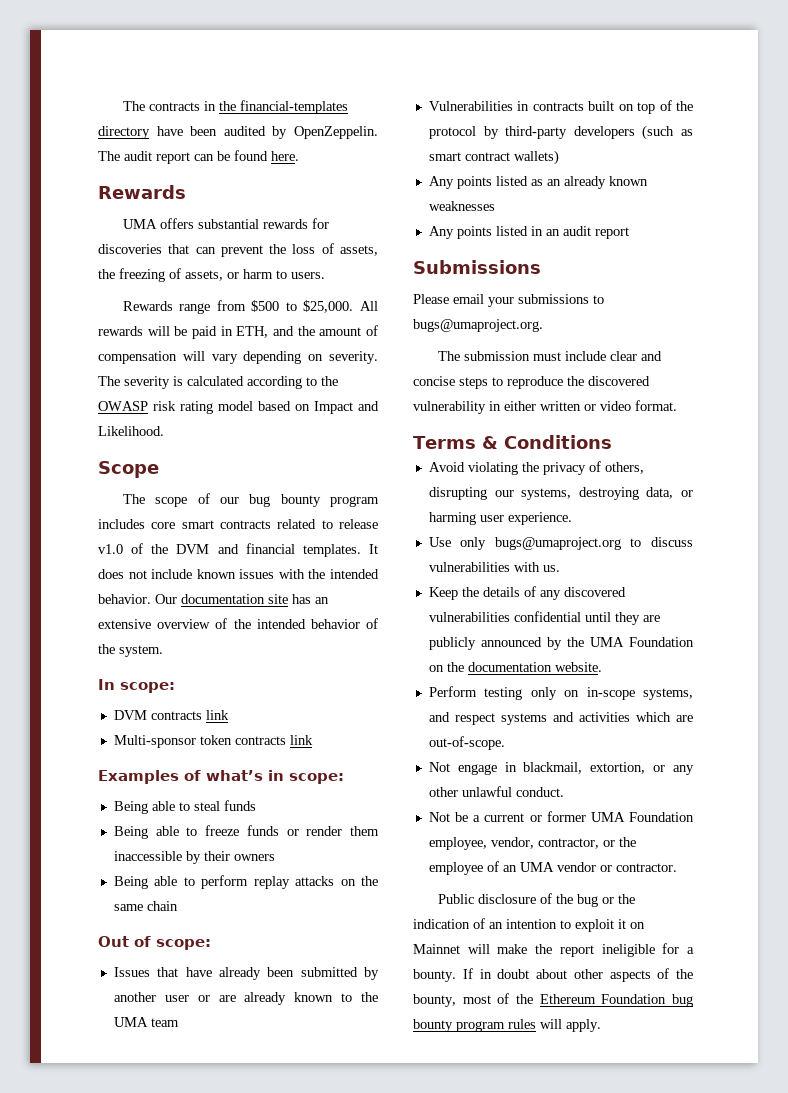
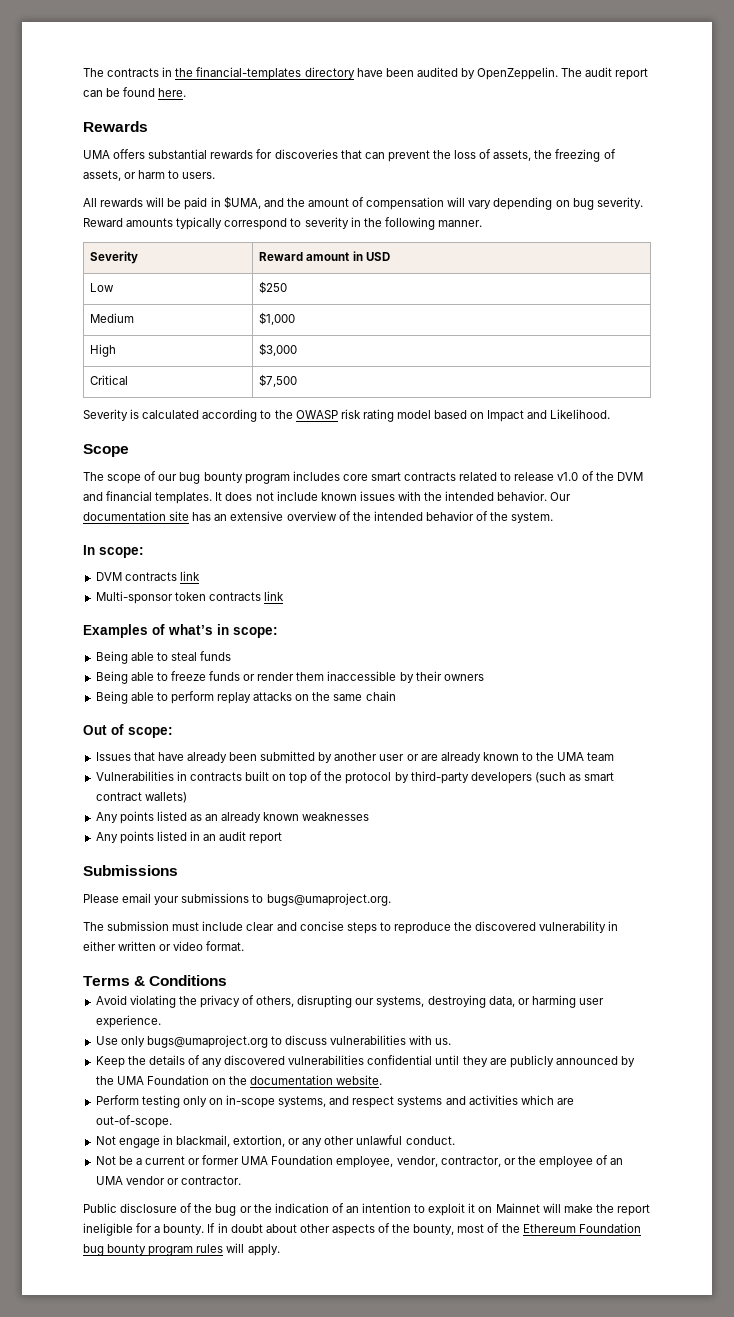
- Rewards range from $500 to $25,000. All rewards will be paid in ETH, and the amount of compensation will vary depending on severity. The severity is calculated according to the OWASP risk rating model based on Impact and Likelihood.
+ All rewards will be paid in $UMA, and the amount of compensation will vary depending on bug severity. Reward amounts typically correspond to severity in the following manner.
+ Severity | Reward amount in USD
+ Low | $250
+ Medium | $1,000
+ High | $3,000
+ Critical | $7,500
+ Severity is calculated according to the OWASP risk rating model based on Impact and Likelihood.

